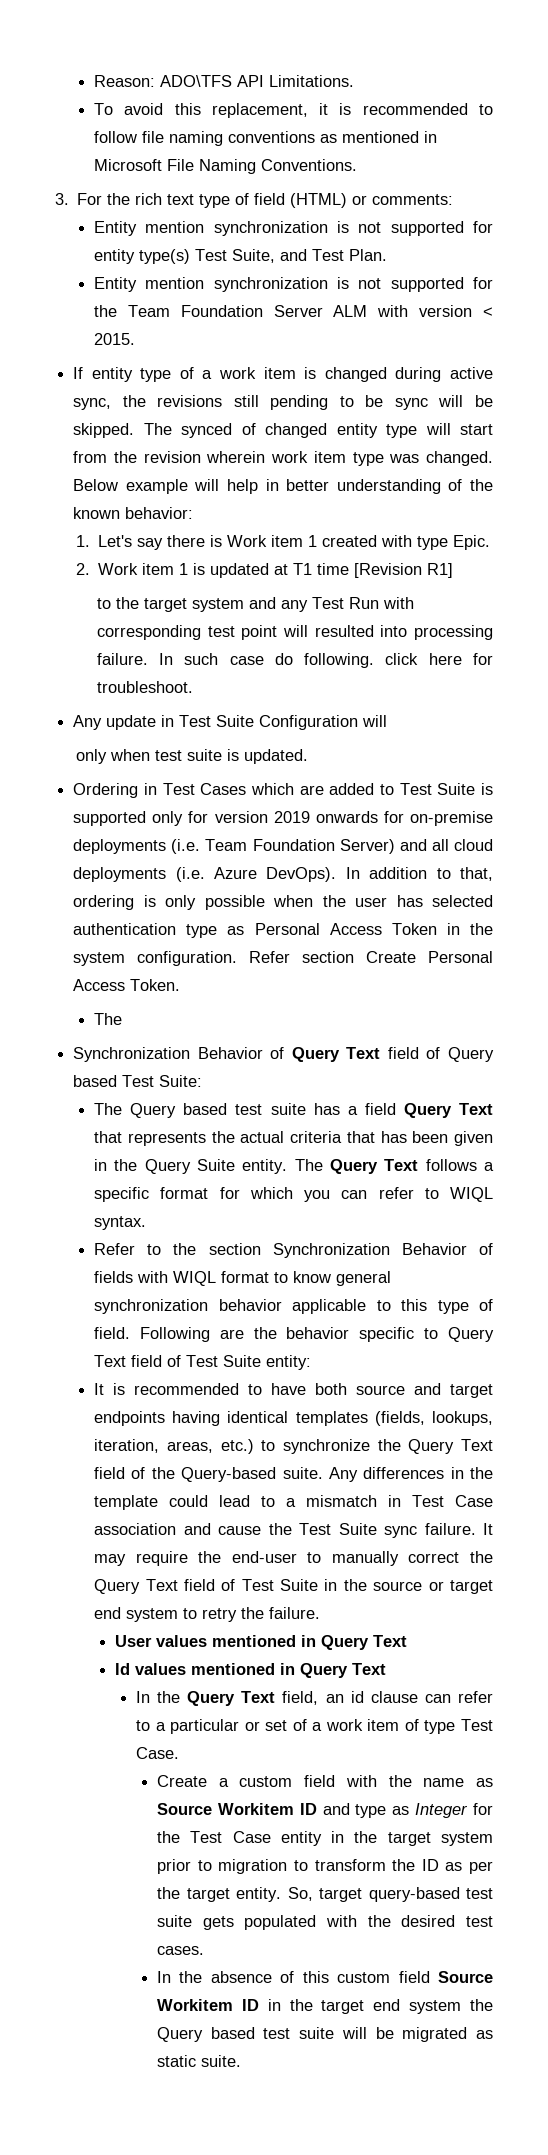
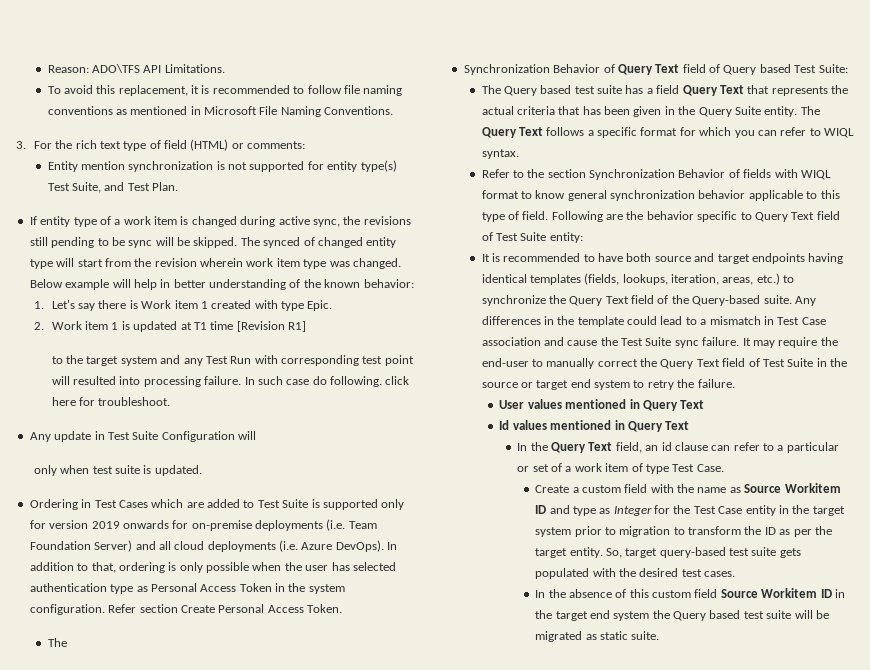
- Entity mention synchronization is not supported for the Team Foundation Server ALM with version < 2015.

